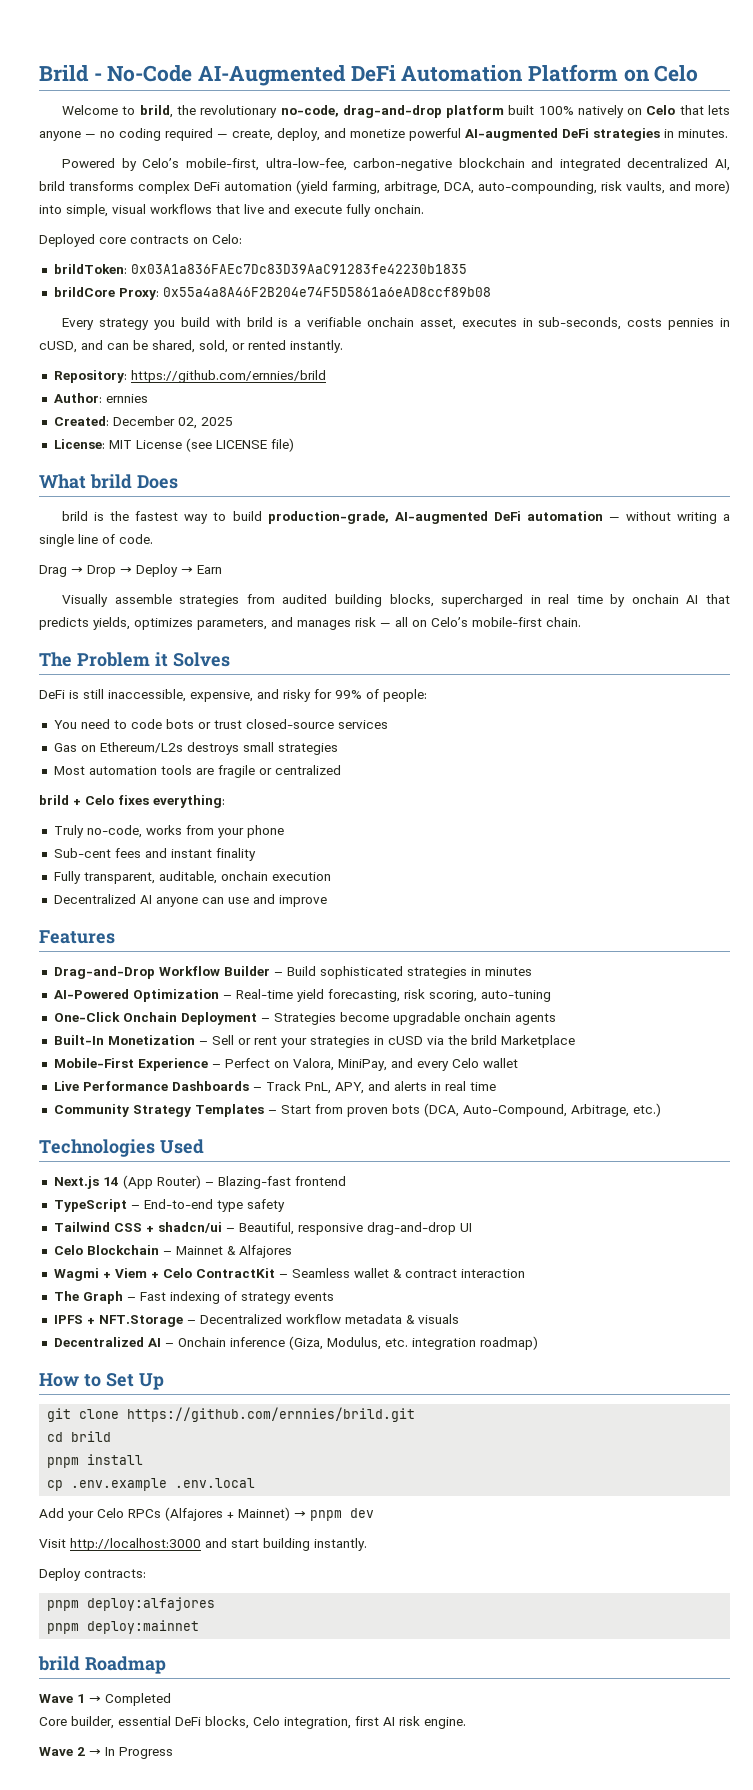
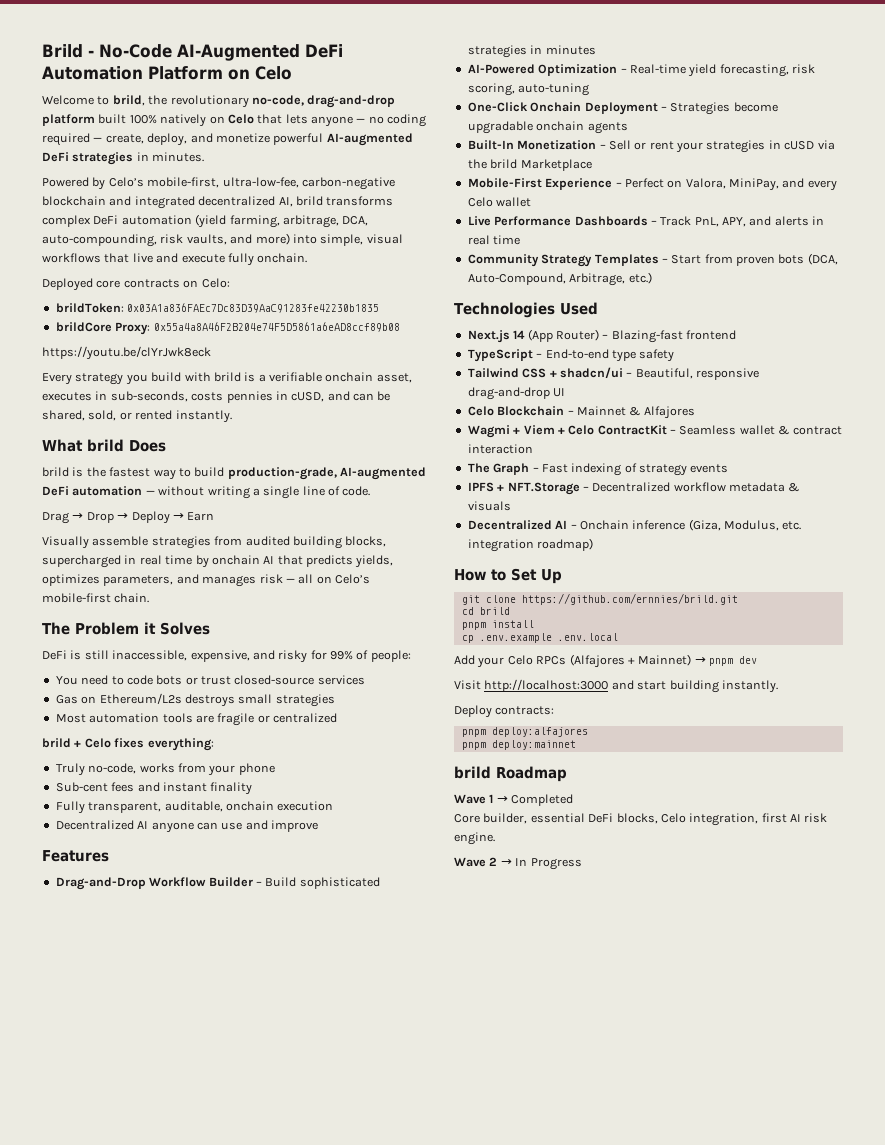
+ https://youtu.be/clYrJwk8eck
- Repository: https://github.com/ernnies/brild
- Author: ernnies
- Created: December 02, 2025
- License: MIT License (see LICENSE file)

